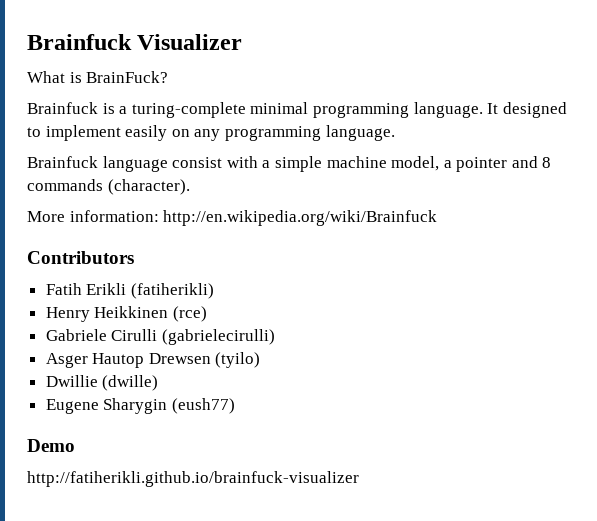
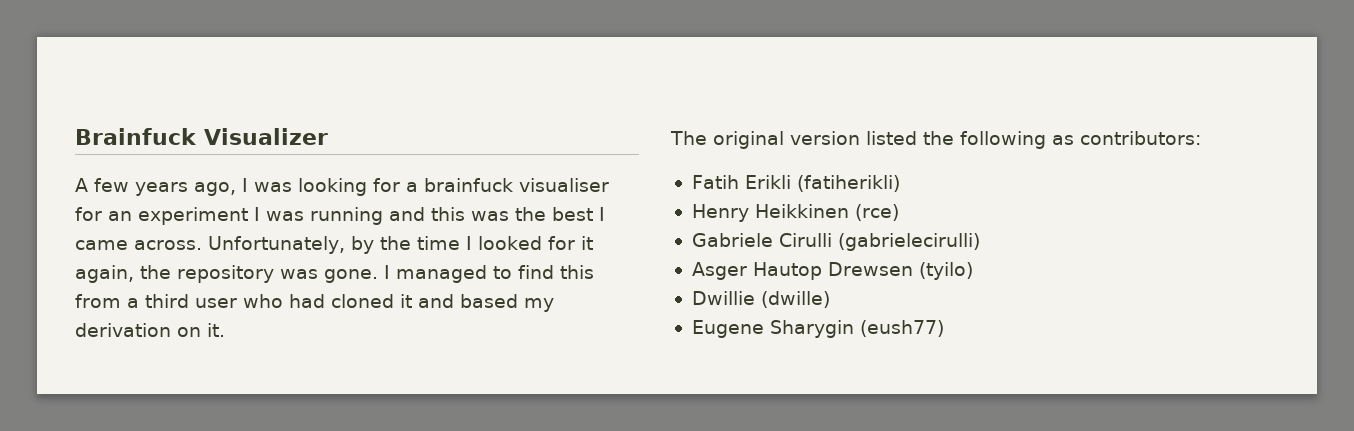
- What is BrainFuck?
- Brainfuck is a turing-complete minimal programming language. It designed to implement easily on any programming language.
- Brainfuck language consist with a simple machine model, a pointer and 8 commands (character).
- More information: http://en.wikipedia.org/wiki/Brainfuck
- Contributors
+ A few years ago, I was looking for a brainfuck visualiser for an experiment I was running and this was the best I came across. Unfortunately, by the time I looked for it again, the repository was gone. I managed to find this from a third user who had cloned it and based my derivation on it.
+ The original version listed the following as contributors:
- Demo
- http://fatiherikli.github.io/brainfuck-visualizer

